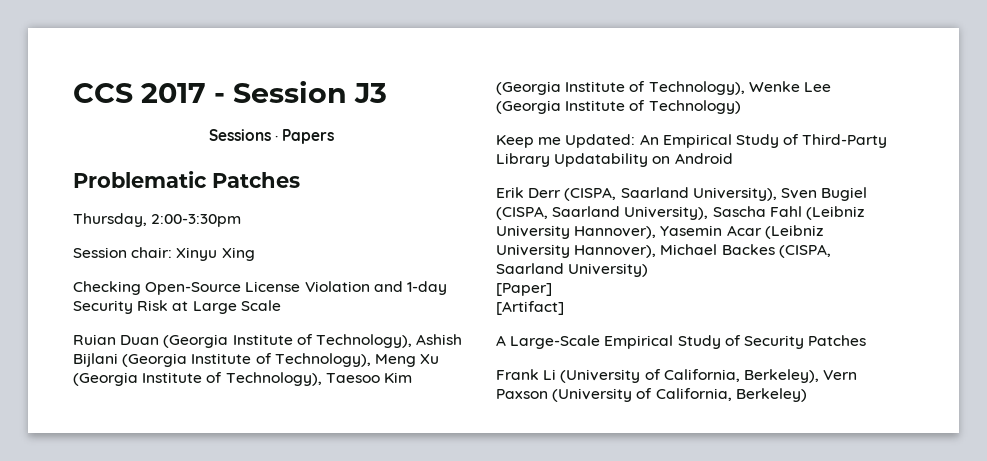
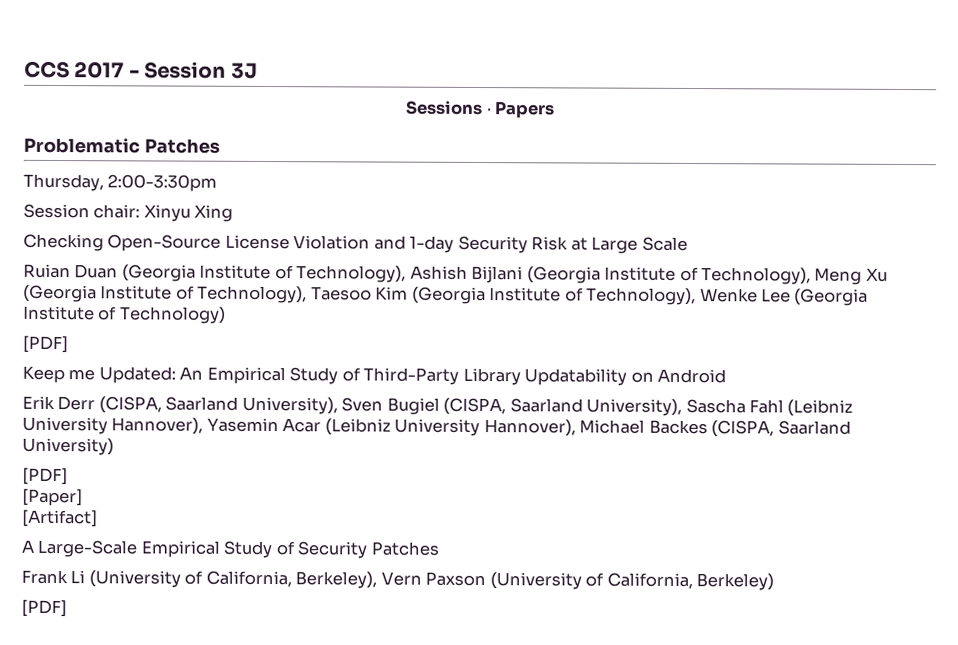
- CCS 2017 - Session J3
+ CCS 2017 - Session 3J
  Ruian Duan (Georgia Institute of Technology), Ashish Bijlani (Georgia Institute of Technology), Meng Xu (Georgia Institute of Technology), Taesoo Kim (Georgia Institute of Technology), Wenke Lee (Georgia Institute of Technology)
+ [PDF]
  Erik Derr (CISPA, Saarland University), Sven Bugiel (CISPA, Saarland University), Sascha Fahl (Leibniz University Hannover), Yasemin Acar (Leibniz University Hannover), Michael Backes (CISPA, Saarland University)
+ [PDF]
  Frank Li (University of California, Berkeley), Vern Paxson (University of California, Berkeley)
+ [PDF]

